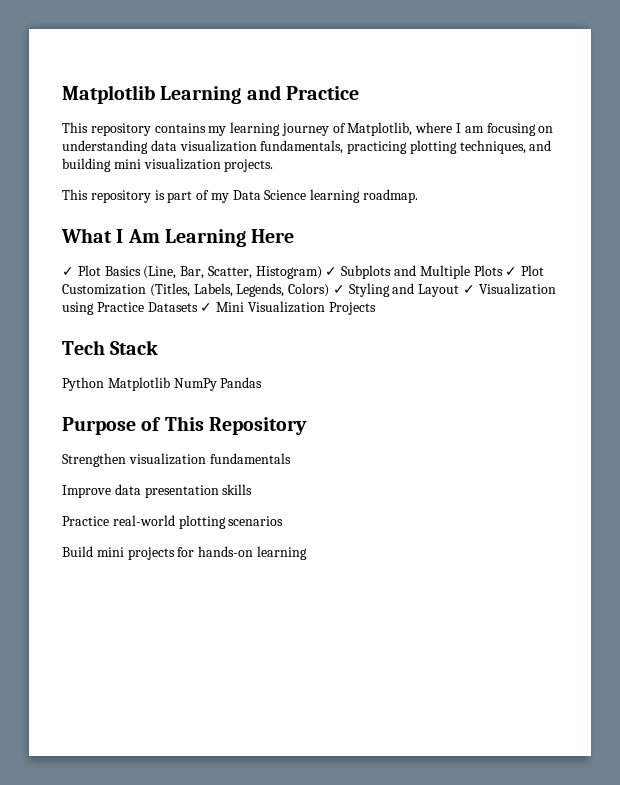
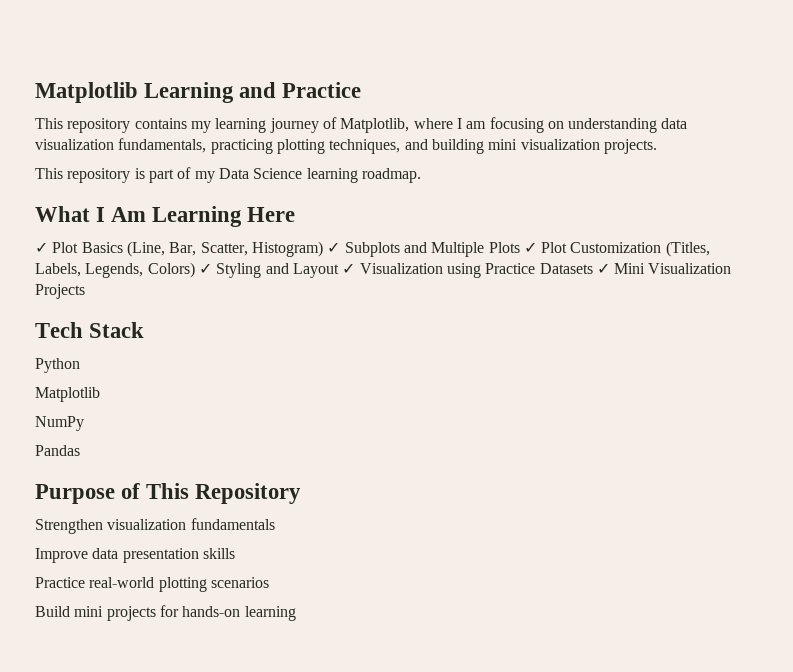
- Python Matplotlib NumPy Pandas
+ Python
+ Matplotlib
+ NumPy
+ Pandas

